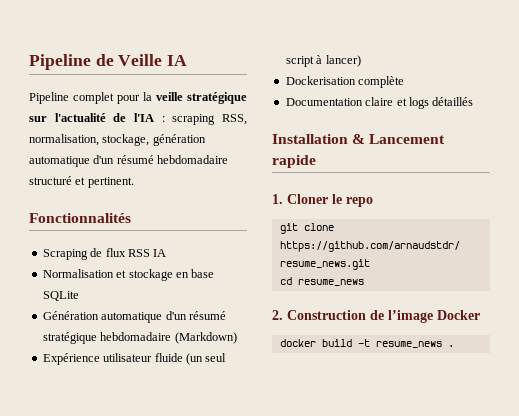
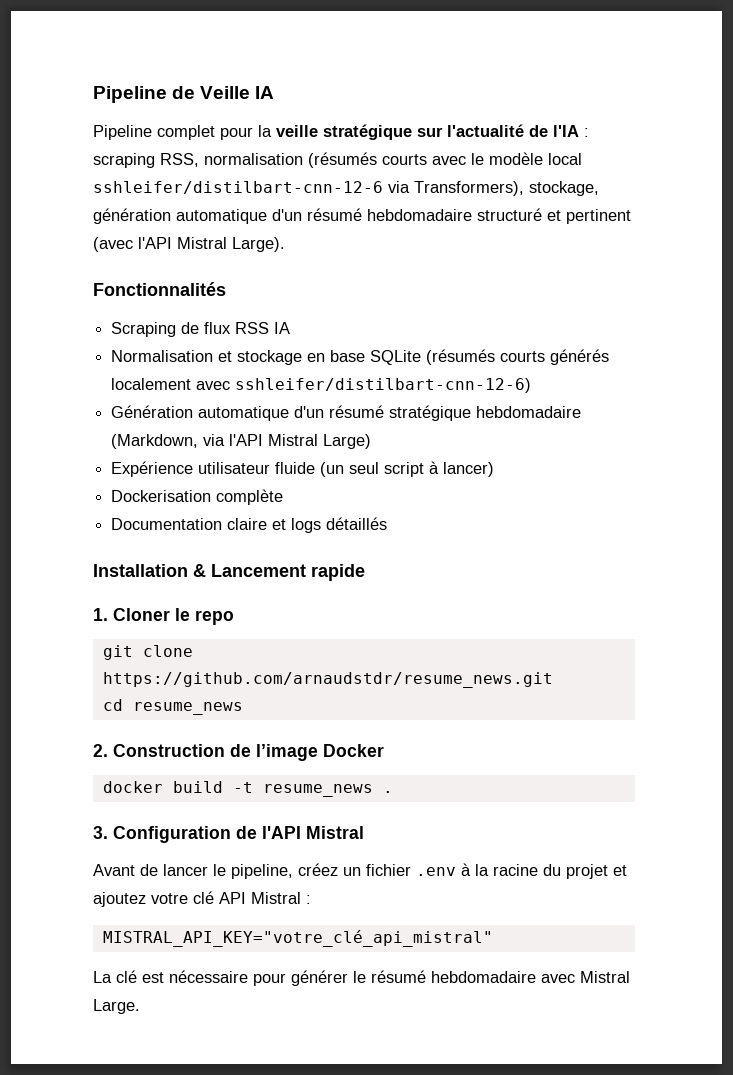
- Pipeline complet pour la veille stratégique sur l'actualité de l'IA : scraping RSS, normalisation, stockage, génération automatique d'un résumé hebdomadaire structuré et pertinent.
+ Pipeline complet pour la veille stratégique sur l'actualité de l'IA : scraping RSS, normalisation (résumés courts avec le modèle local sshleifer/distilbart-cnn-12-6 via Transformers), stockage, génération automatique d'un résumé hebdomadaire structuré et pertinent (avec l'API Mistral Large).
- Normalisation et stockage en base SQLite
+ Normalisation et stockage en base SQLite (résumés courts générés localement avec sshleifer/distilbart-cnn-12-6)
- Génération automatique d'un résumé stratégique hebdomadaire (Markdown)
+ Génération automatique d'un résumé stratégique hebdomadaire (Markdown, via l'API Mistral Large)
+ 3. Configuration de l'API Mistral
+ Avant de lancer le pipeline, créez un fichier .env à la racine du projet et ajoutez votre clé API Mistral :
+ MISTRAL_API_KEY="votre_clé_api_mistral"
+ La clé est nécessaire pour générer le résumé hebdomadaire avec Mistral Large.

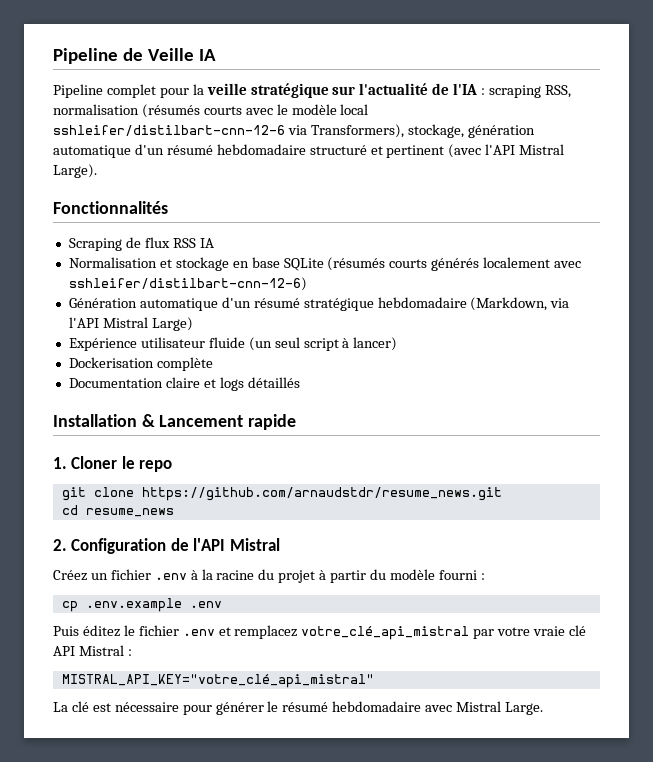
- 2. Construction de l’image Docker
- docker build -t resume_news .
- 3. Configuration de l'API Mistral
- Avant de lancer le pipeline, créez un fichier .env à la racine du projet et ajoutez votre clé API Mistral :
+ 2. Configuration de l'API Mistral
+ Créez un fichier .env à la racine du projet à partir du modèle fourni :
+ cp .env.example .env
+ Puis éditez le fichier .env et remplacez votre_clé_api_mistral par votre vraie clé API Mistral :

